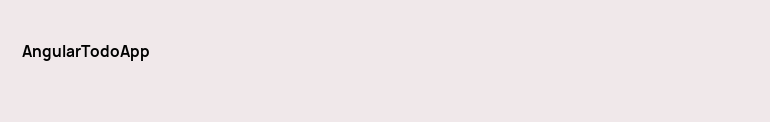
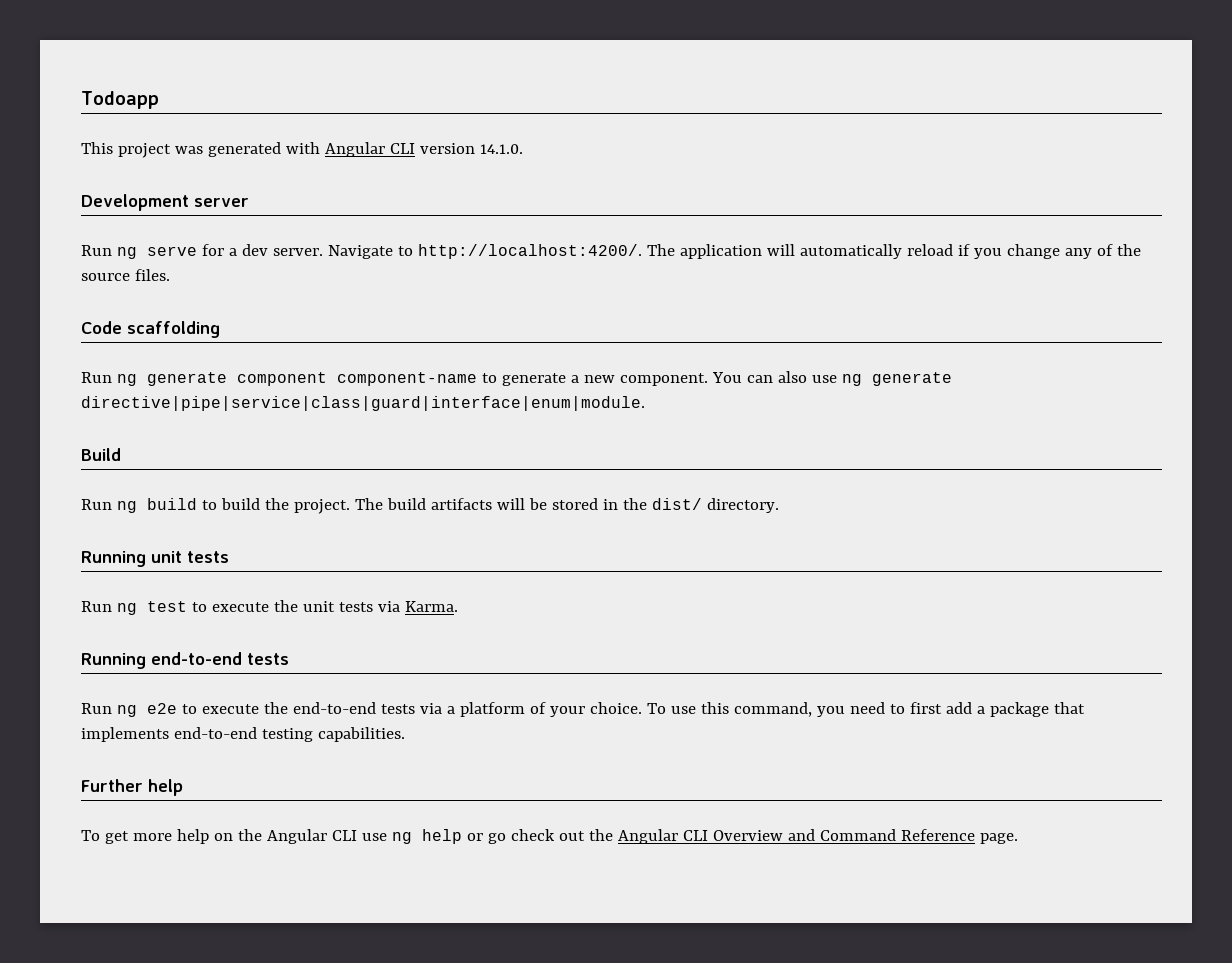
- AngularTodoApp
+ Todoapp
+ This project was generated with Angular CLI version 14.1.0.
+ Development server
+ Run ng serve for a dev server. Navigate to http://localhost:4200/. The application will automatically reload if you change any of the source files.
+ Code scaffolding
+ Run ng generate component component-name to generate a new component. You can also use ng generate directive|pipe|service|class|guard|interface|enum|module.
+ Build
+ Run ng build to build the project. The build artifacts will be stored in the dist/ directory.
+ Running unit tests
+ Run ng test to execute the unit tests via Karma.
+ Running end-to-end tests
+ Run ng e2e to execute the end-to-end tests via a platform of your choice. To use this command, you need to first add a package that implements end-to-end testing capabilities.
+ Further help
+ To get more help on the Angular CLI use ng help or go check out the Angular CLI Overview and Command Reference page.

